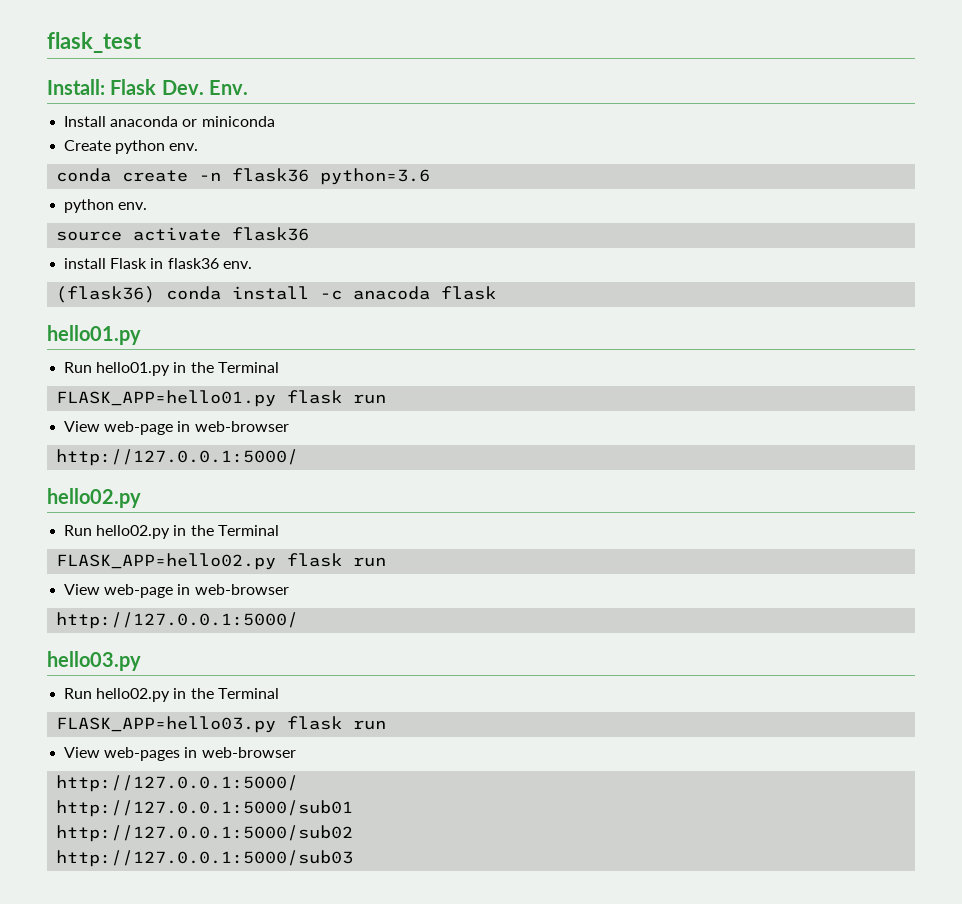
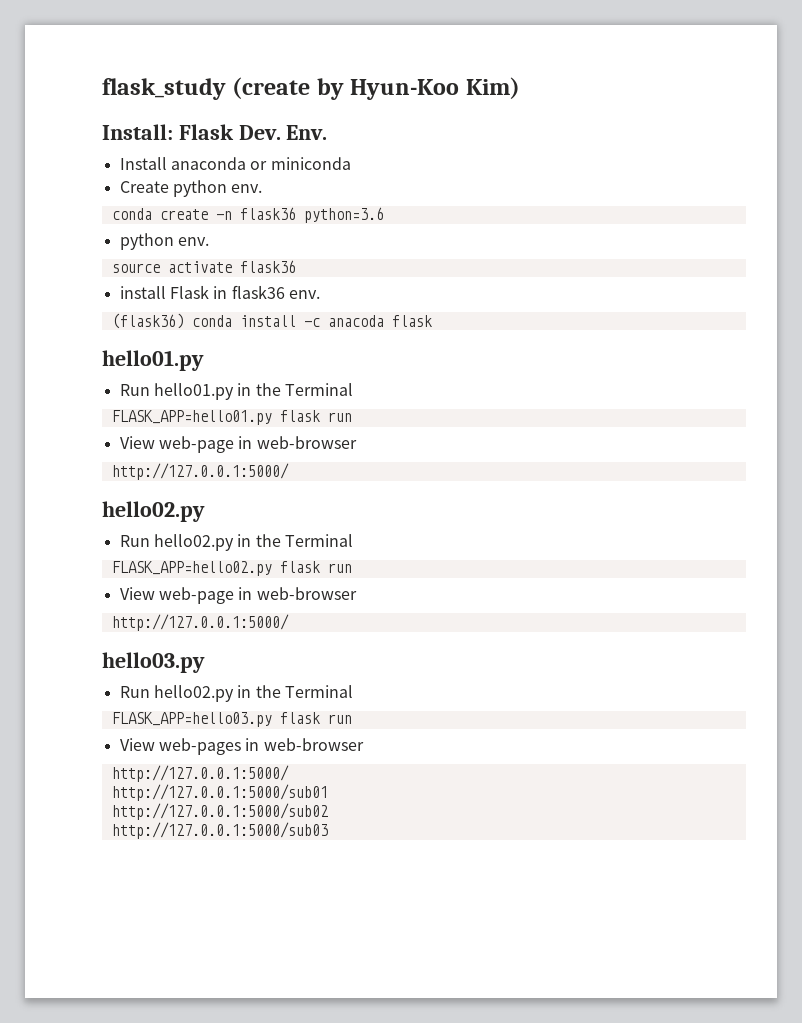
- flask_test
+ flask_study (create by Hyun-Koo Kim)

